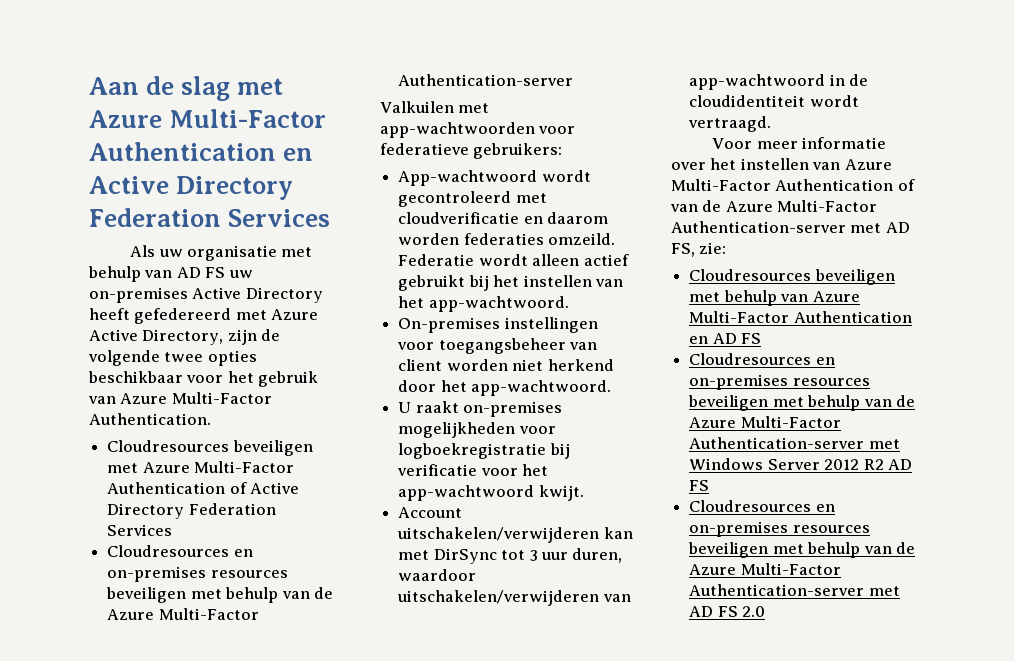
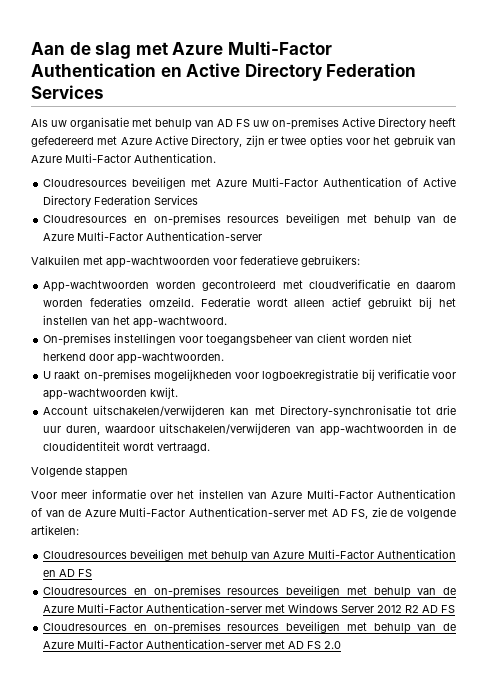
- Als uw organisatie met behulp van AD FS uw on-premises Active Directory heeft gefedereerd met Azure Active Directory, zijn de volgende twee opties beschikbaar voor het gebruik van Azure Multi-Factor Authentication.
+ Als uw organisatie met behulp van AD FS uw on-premises Active Directory heeft gefedereerd met Azure Active Directory, zijn er twee opties voor het gebruik van Azure Multi-Factor Authentication.
- App-wachtwoord wordt gecontroleerd met cloudverificatie en daarom worden federaties omzeild.
+ App-wachtwoorden worden gecontroleerd met cloudverificatie en daarom worden federaties omzeild.
- On-premises instellingen voor toegangsbeheer van client worden niet herkend door het app-wachtwoord.
+ On-premises instellingen voor toegangsbeheer van client worden niet herkend door app-wachtwoorden.
- U raakt on-premises mogelijkheden voor logboekregistratie bij verificatie voor het app-wachtwoord kwijt.
+ U raakt on-premises mogelijkheden voor logboekregistratie bij verificatie voor app-wachtwoorden kwijt.
- Account uitschakelen/verwijderen kan met DirSync tot 3 uur duren, waardoor uitschakelen/verwijderen van app-wachtwoord in de cloudidentiteit wordt vertraagd.
+ Account uitschakelen/verwijderen kan met Directory-synchronisatie tot drie uur duren, waardoor uitschakelen/verwijderen van app-wachtwoorden in de cloudidentiteit wordt vertraagd.
+ Volgende stappen
- Voor meer informatie over het instellen van Azure Multi-Factor Authentication of van de Azure Multi-Factor Authentication-server met AD FS, zie:
+ Voor meer informatie over het instellen van Azure Multi-Factor Authentication of van de Azure Multi-Factor Authentication-server met AD FS, zie de volgende artikelen:

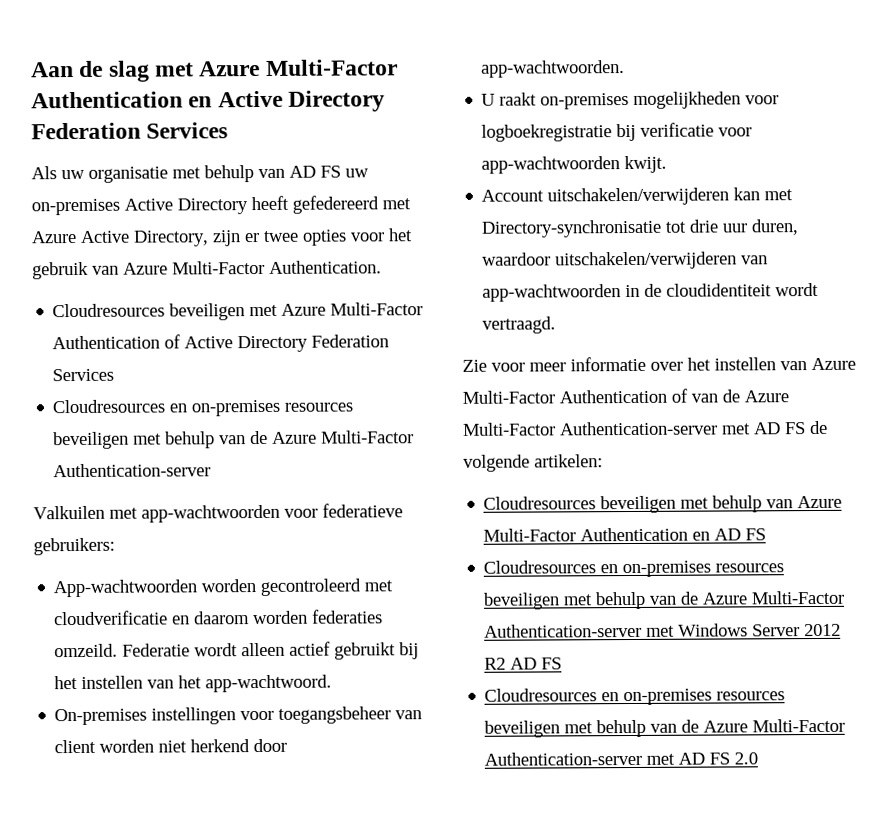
- Volgende stappen
- Voor meer informatie over het instellen van Azure Multi-Factor Authentication of van de Azure Multi-Factor Authentication-server met AD FS, zie de volgende artikelen:
+ Zie voor meer informatie over het instellen van Azure Multi-Factor Authentication of van de Azure Multi-Factor Authentication-server met AD FS de volgende artikelen:

